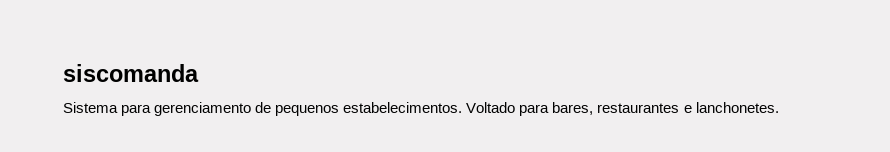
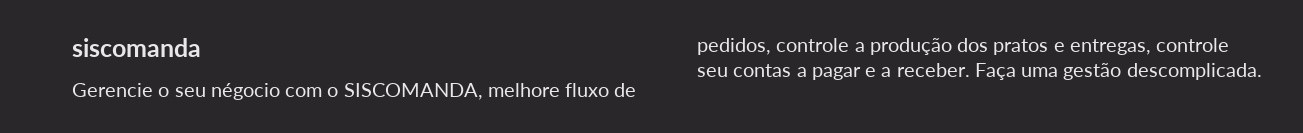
- Sistema para gerenciamento de pequenos estabelecimentos. Voltado para bares, restaurantes e lanchonetes.
+ Gerencie o seu négocio com o SISCOMANDA, melhore fluxo de pedidos, controle a produção dos pratos e entregas, controle seu contas a pagar e a receber. Faça uma gestão descomplicada.

